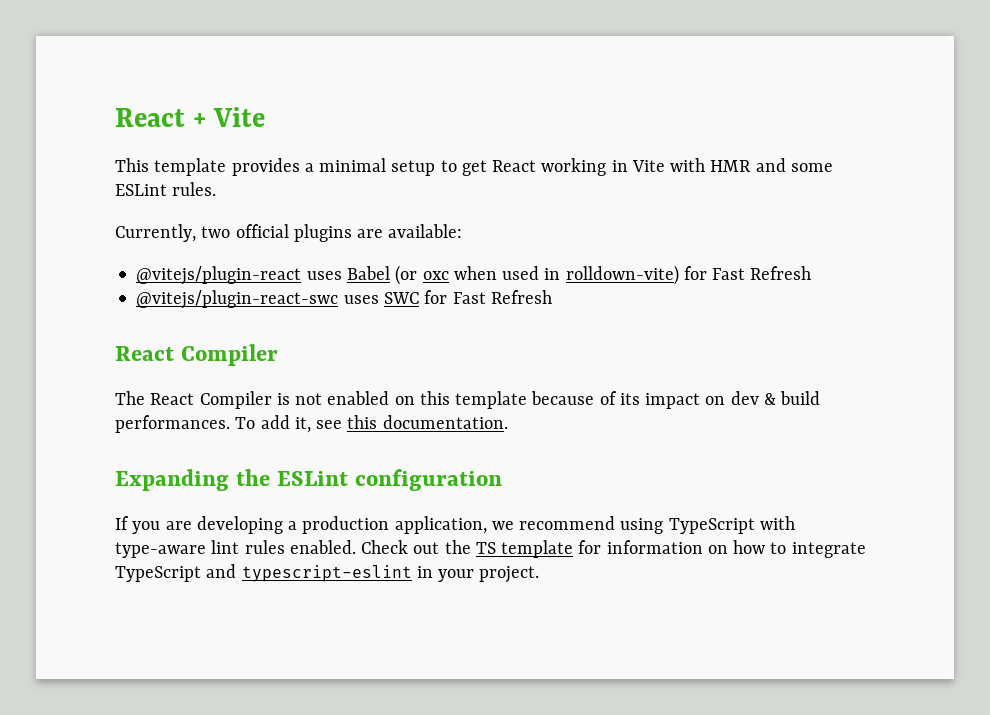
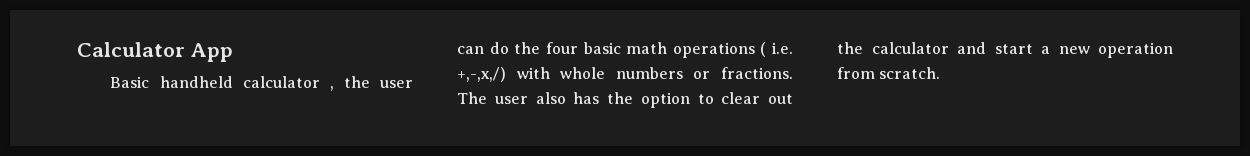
- React + Vite
- This template provides a minimal setup to get React working in Vite with HMR and some ESLint rules.
- Currently, two official plugins are available:
- @vitejs/plugin-react uses Babel (or oxc when used in rolldown-vite) for Fast Refresh
- @vitejs/plugin-react-swc uses SWC for Fast Refresh
- React Compiler
- The React Compiler is not enabled on this template because of its impact on dev & build performances. To add it, see this documentation.
- Expanding the ESLint configuration
- If you are developing a production application, we recommend using TypeScript with type-aware lint rules enabled. Check out the TS template for information on how to integrate TypeScript and typescript-eslint in your project.
+ Calculator App
+ Basic handheld calculator , the user can do the four basic math operations ( i.e. +,-,x,/) with whole numbers or fractions. The user also has the option to clear out the calculator and start a new operation from scratch.

